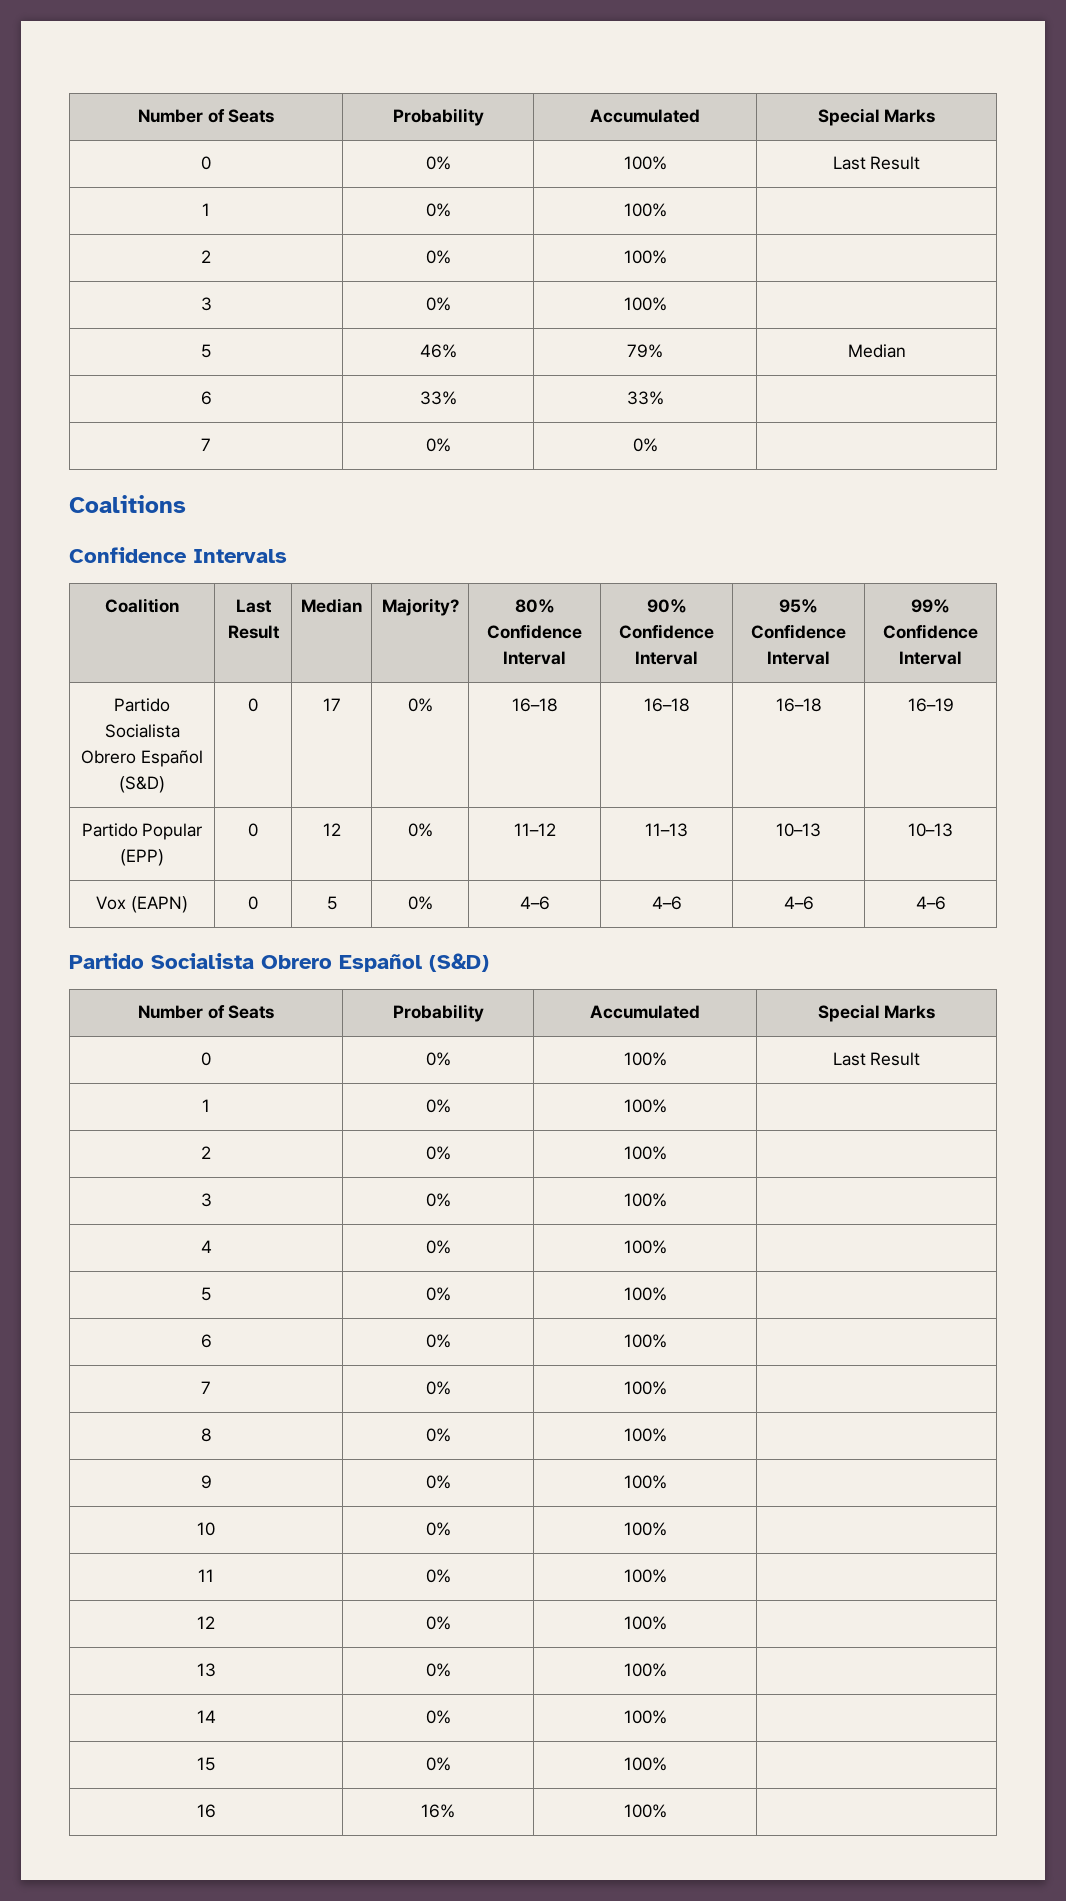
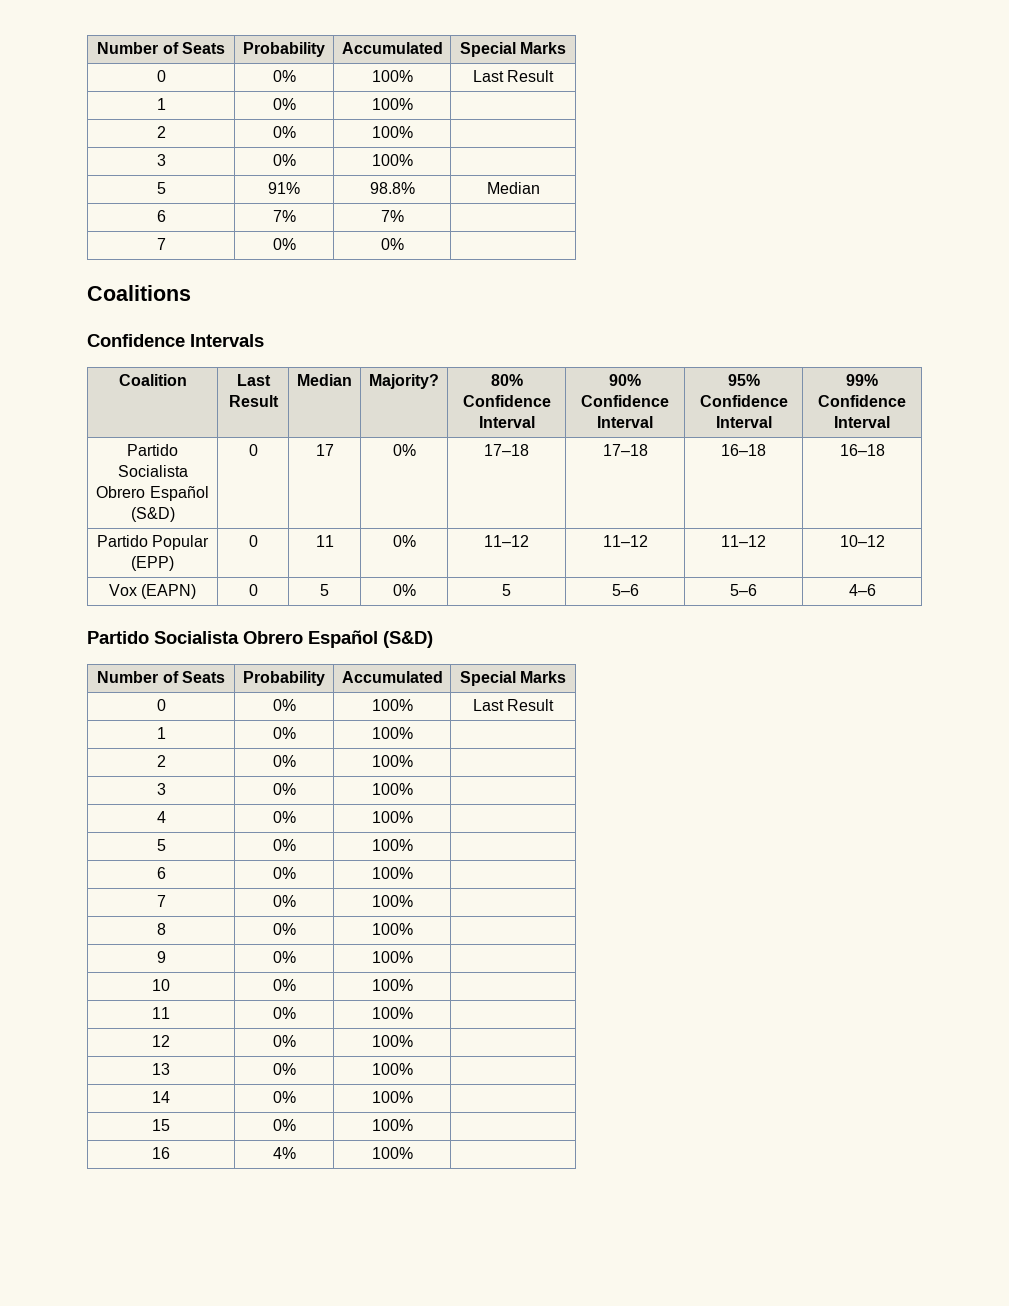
- 5 | 46% | 79% | Median
+ 5 | 91% | 98.8% | Median
- 6 | 33% | 33% |
+ 6 | 7% | 7% |
- Partido Socialista Obrero Español (S&D) | 0 | 17 | 0% | 16–18 | 16–18 | 16–18 | 16–19
+ Partido Socialista Obrero Español (S&D) | 0 | 17 | 0% | 17–18 | 17–18 | 16–18 | 16–18
- Partido Popular (EPP) | 0 | 12 | 0% | 11–12 | 11–13 | 10–13 | 10–13
+ Partido Popular (EPP) | 0 | 11 | 0% | 11–12 | 11–12 | 11–12 | 10–12
- Vox (EAPN) | 0 | 5 | 0% | 4–6 | 4–6 | 4–6 | 4–6
+ Vox (EAPN) | 0 | 5 | 0% | 5 | 5–6 | 5–6 | 4–6
- 16 | 16% | 100% |
+ 16 | 4% | 100% |

